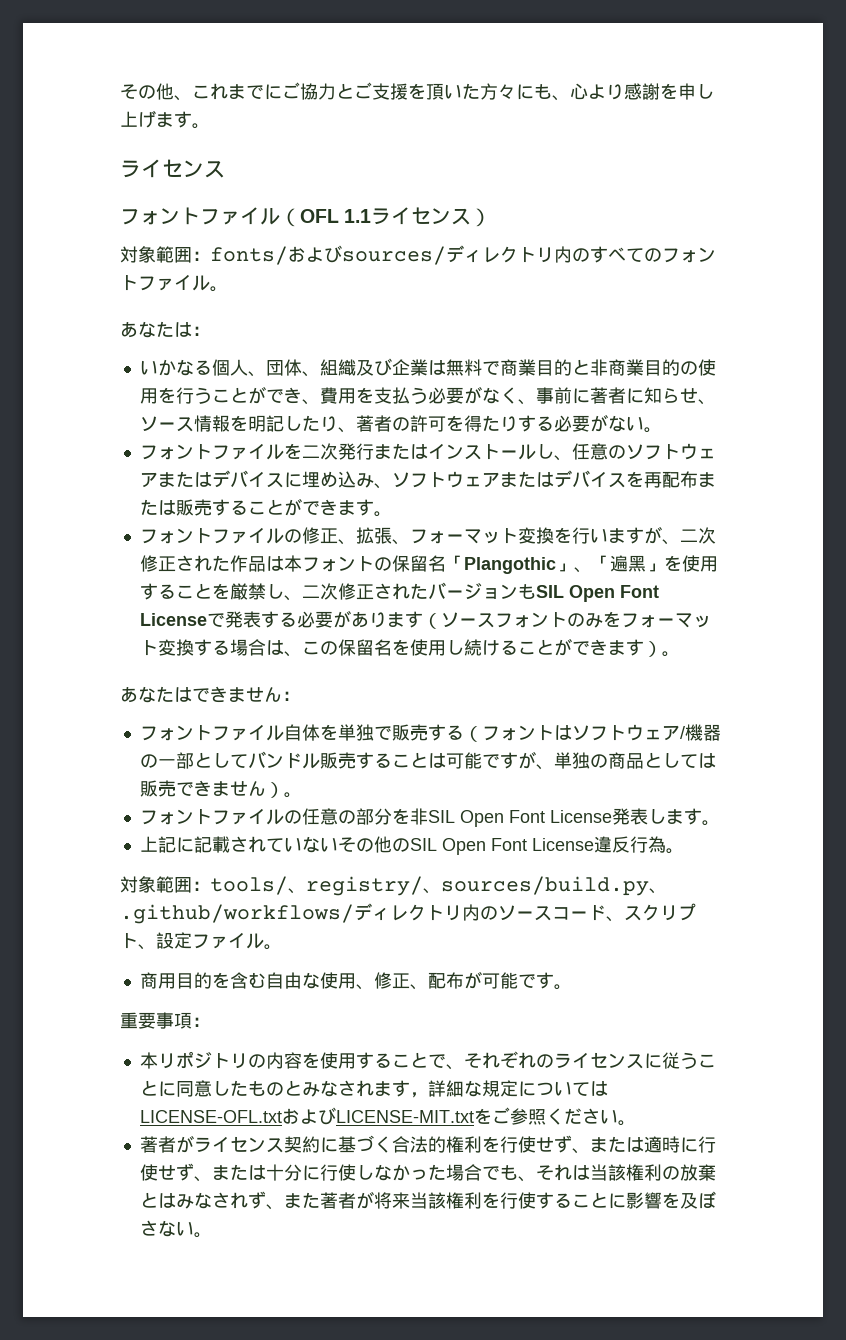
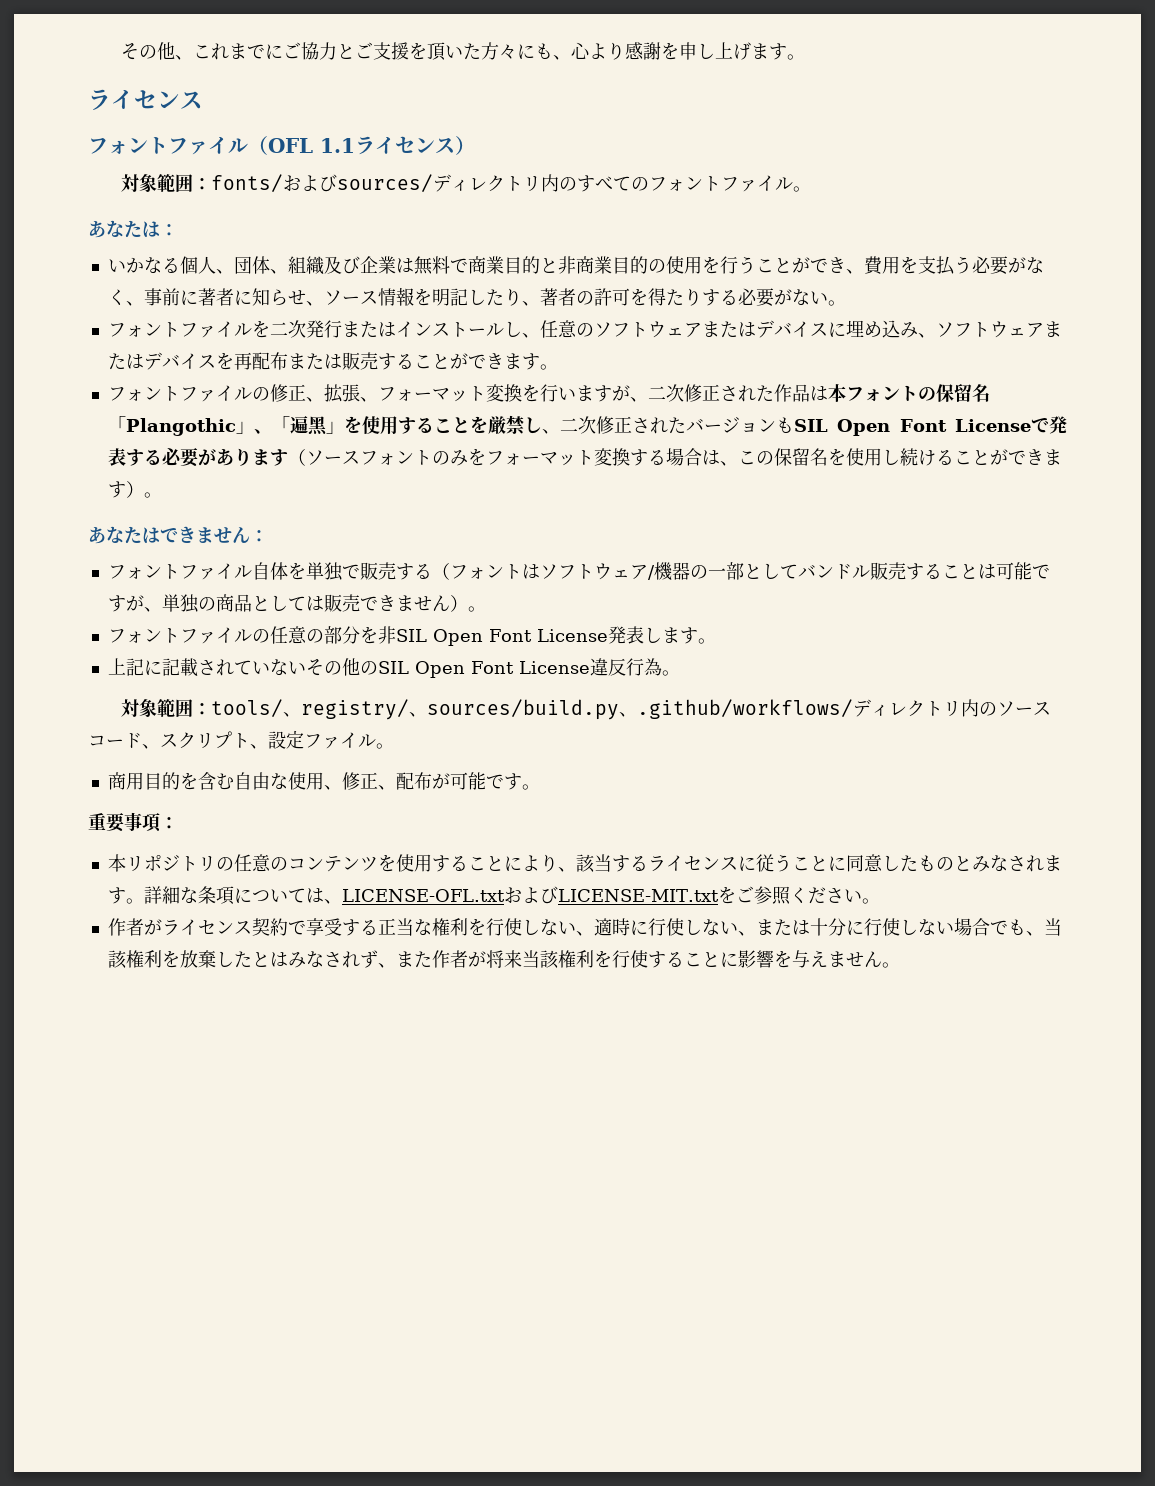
- 本リポジトリの内容を使用することで、それぞれのライセンスに従うことに同意したものとみなされます，詳細な規定についてはLICENSE-OFL.txtおよびLICENSE-MIT.txtをご参照ください。
+ 本リポジトリの任意のコンテンツを使用することにより、該当するライセンスに従うことに同意したものとみなされます。詳細な条項については、LICENSE-OFL.txtおよびLICENSE-MIT.txtをご参照ください。
- 著者がライセンス契約に基づく合法的権利を行使せず、または適時に行使せず、または十分に行使しなかった場合でも、それは当該権利の放棄とはみなされず、また著者が将来当該権利を行使することに影響を及ぼさない。
+ 作者がライセンス契約で享受する正当な権利を行使しない、適時に行使しない、または十分に行使しない場合でも、当該権利を放棄したとはみなされず、また作者が将来当該権利を行使することに影響を与えません。

